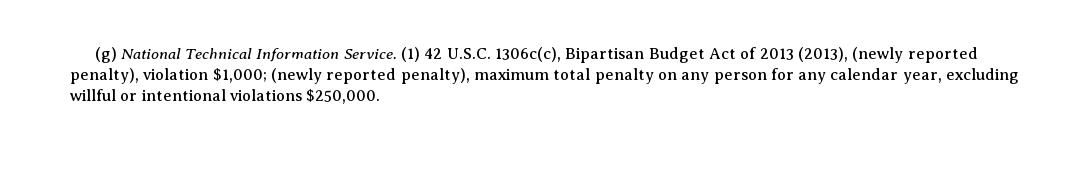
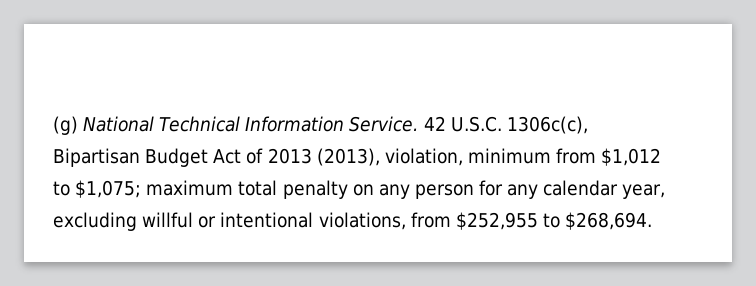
- (1) 42 U.S.C. 1306c(c), Bipartisan Budget Act of 2013 (2013), (newly reported penalty), violation $1,000; (newly reported penalty), maximum total penalty on any person for any calendar year, excluding willful or intentional violations $250,000.
+ 42 U.S.C. 1306c(c), Bipartisan Budget Act of 2013 (2013), violation, minimum from $1,012 to $1,075; maximum total penalty on any person for any calendar year, excluding willful or intentional violations, from $252,955 to $268,694.

